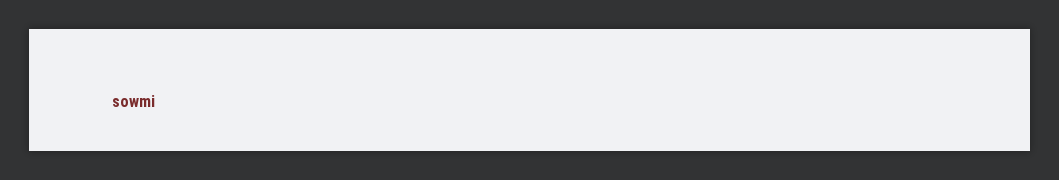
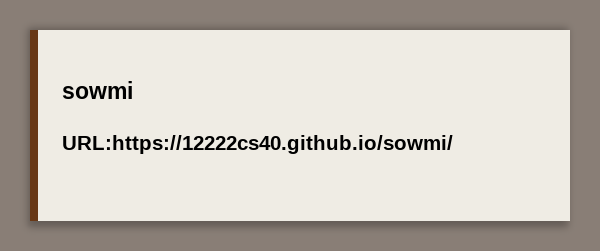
+ URL:https://12222cs40.github.io/sowmi/

